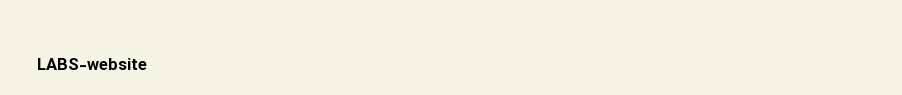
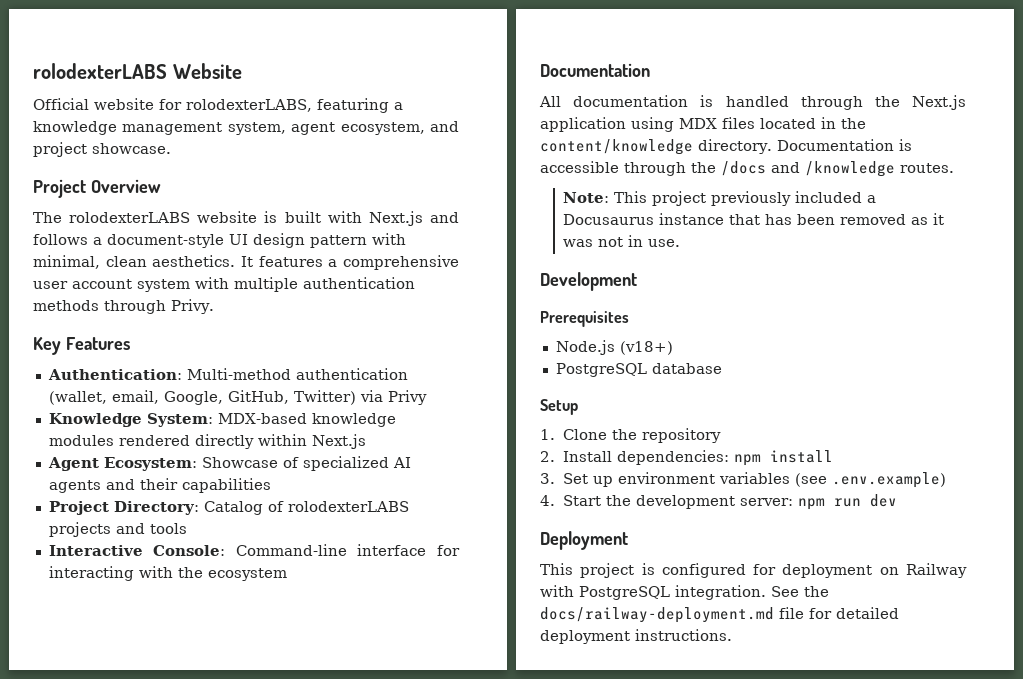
- LABS-website
+ rolodexterLABS Website
+ Official website for rolodexterLABS, featuring a knowledge management system, agent ecosystem, and project showcase.
+ Project Overview
+ The rolodexterLABS website is built with Next.js and follows a document-style UI design pattern with minimal, clean aesthetics. It features a comprehensive user account system with multiple authentication methods through Privy.
+ Key Features
+ Authentication: Multi-method authentication (wallet, email, Google, GitHub, Twitter) via Privy
+ Knowledge System: MDX-based knowledge modules rendered directly within Next.js
+ Agent Ecosystem: Showcase of specialized AI agents and their capabilities
+ Project Directory: Catalog of rolodexterLABS projects and tools
+ Interactive Console: Command-line interface for interacting with the ecosystem
+ Documentation
+ All documentation is handled through the Next.js application using MDX files located in the content/knowledge directory. Documentation is accessible through the /docs and /knowledge routes.
+ Note: This project previously included a Docusaurus instance that has been removed as it was not in use.
+ Development
+ Prerequisites
+ Node.js (v18+)
+ PostgreSQL database
+ Setup
+ 1. Clone the repository
+ 2. Install dependencies: npm install
+ 3. Set up environment variables (see .env.example)
+ 4. Start the development server: npm run dev
+ Deployment
+ This project is configured for deployment on Railway with PostgreSQL integration. See the docs/railway-deployment.md file for detailed deployment instructions.

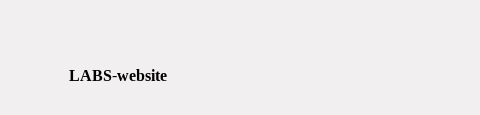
- rolodexterLABS Website
- Official website for rolodexterLABS, featuring a knowledge management system, agent ecosystem, and project showcase.
- Project Overview
- The rolodexterLABS website is built with Next.js and follows a document-style UI design pattern with minimal, clean aesthetics. It features a comprehensive user account system with multiple authentication methods through Privy.
- Key Features
- Authentication: Multi-method authentication (wallet, email, Google, GitHub, Twitter) via Privy
- Knowledge System: MDX-based knowledge modules rendered directly within Next.js
- Agent Ecosystem: Showcase of specialized AI agents and their capabilities
- Project Directory: Catalog of rolodexterLABS projects and tools
- Interactive Console: Command-line interface for interacting with the ecosystem
- Documentation
- All documentation is handled through the Next.js application using MDX files located in the content/knowledge directory. Documentation is accessible through the /docs and /knowledge routes.
- Note: This project previously included a Docusaurus instance that has been removed as it was not in use.
- Development
- Prerequisites
- Node.js (v18+)
- PostgreSQL database
- Setup
- 1. Clone the repository
- 2. Install dependencies: npm install
- 3. Set up environment variables (see .env.example)
- 4. Start the development server: npm run dev
- Deployment
- This project is configured for deployment on Railway with PostgreSQL integration. See the docs/railway-deployment.md file for detailed deployment instructions.
+ LABS-website

